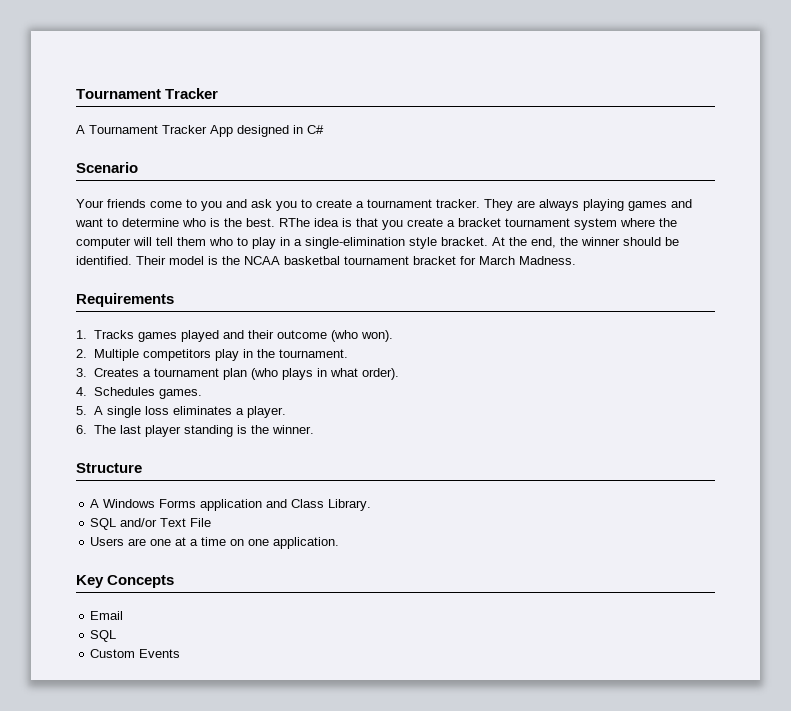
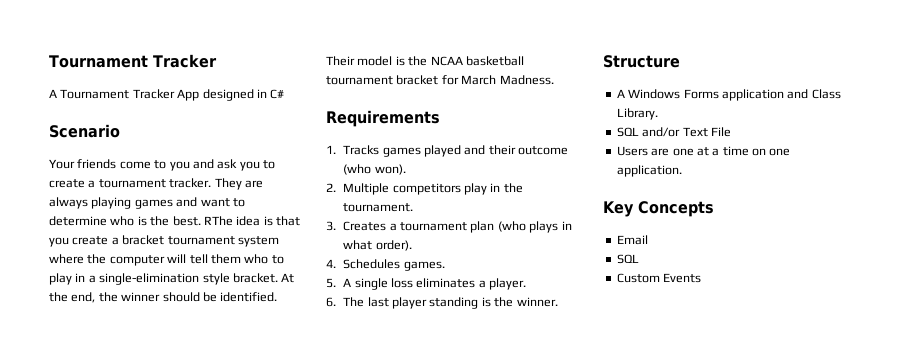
- Their model is the NCAA basketbal tournament bracket for March Madness.
+ Their model is the NCAA basketball tournament bracket for March Madness.

